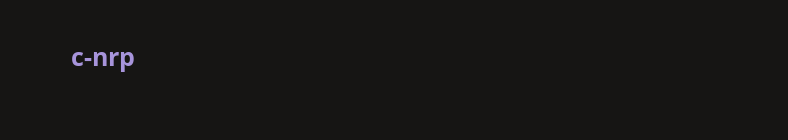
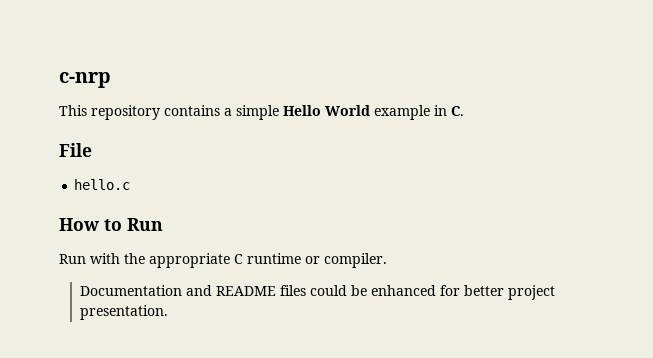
+ This repository contains a simple Hello World example in C.
+ File
+ hello.c
+ How to Run
+ Run with the appropriate C runtime or compiler.
+ Documentation and README files could be enhanced for better project presentation.

